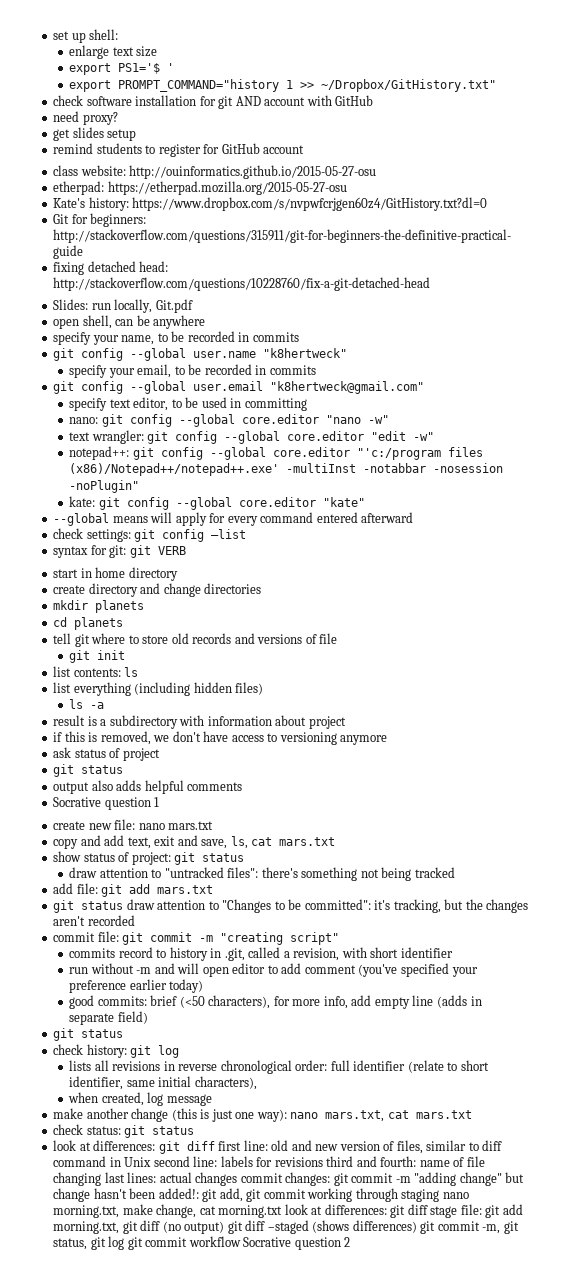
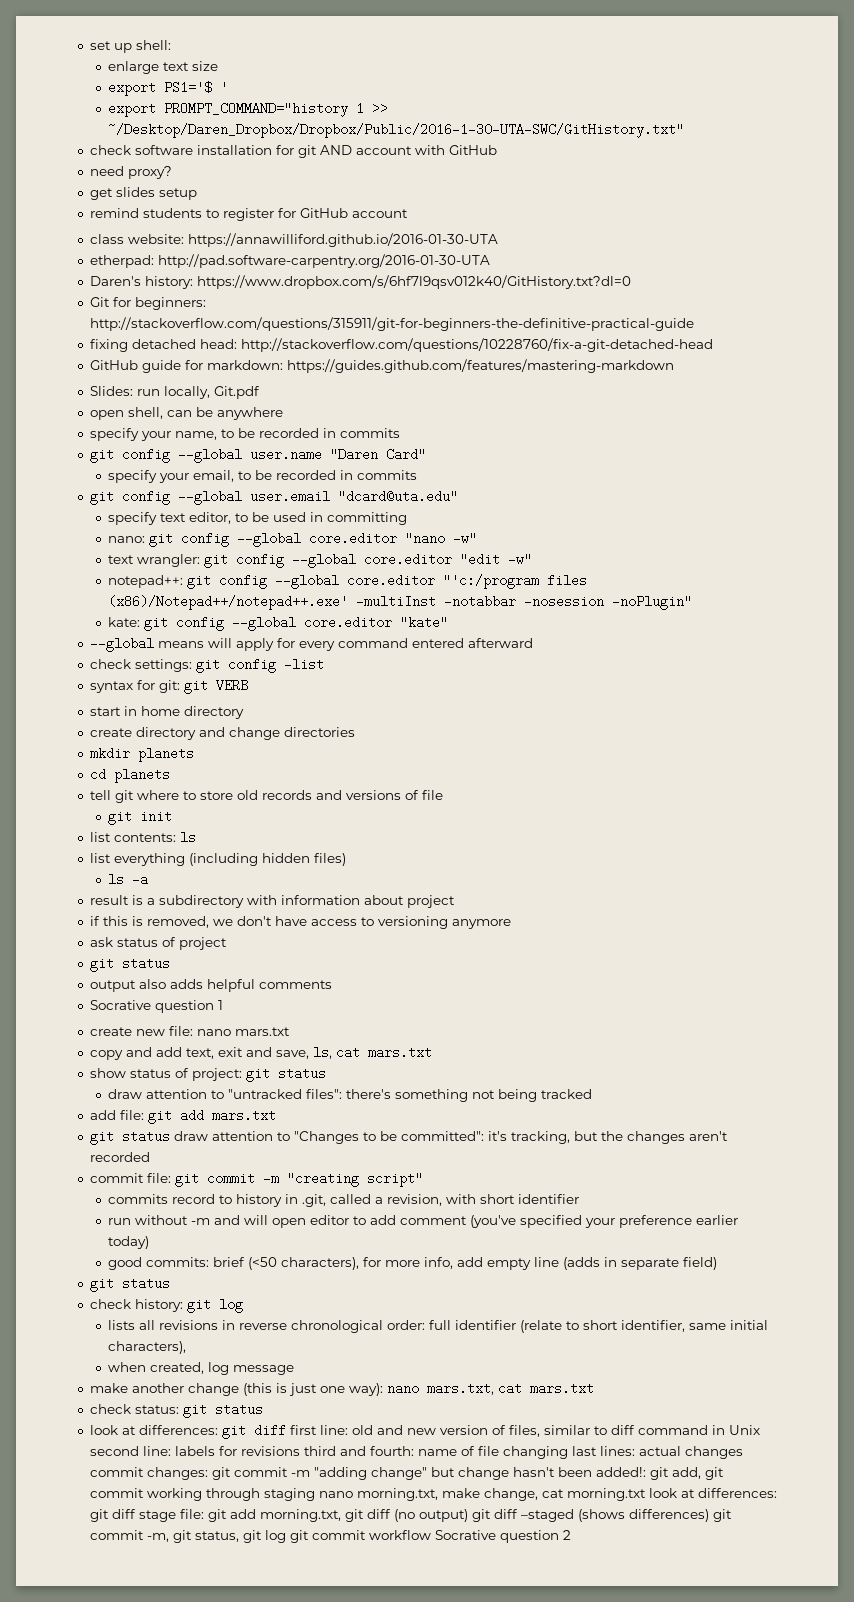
- export PROMPT_COMMAND="history 1 >> ~/Dropbox/GitHistory.txt"
+ export PROMPT_COMMAND="history 1 >> ~/Desktop/Daren_Dropbox/Dropbox/Public/2016-1-30-UTA-SWC/GitHistory.txt"
- class website: http://ouinformatics.github.io/2015-05-27-osu
+ class website: https://annawilliford.github.io/2016-01-30-UTA
- etherpad: https://etherpad.mozilla.org/2015-05-27-osu
- Kate's history: https://www.dropbox.com/s/nvpwfcrjgen60z4/GitHistory.txt?dl=0
+ etherpad: http://pad.software-carpentry.org/2016-01-30-UTA
+ Daren's history: https://www.dropbox.com/s/6hf7l9qsv012k40/GitHistory.txt?dl=0
+ GitHub guide for markdown: https://guides.github.com/features/mastering-markdown
- git config --global user.name "k8hertweck"
+ git config --global user.name "Daren Card"
- git config --global user.email "k8hertweck@gmail.com"
+ git config --global user.email "dcard@uta.edu"

